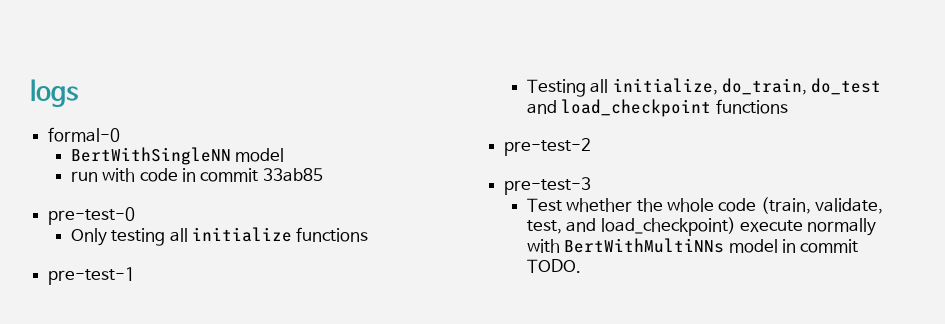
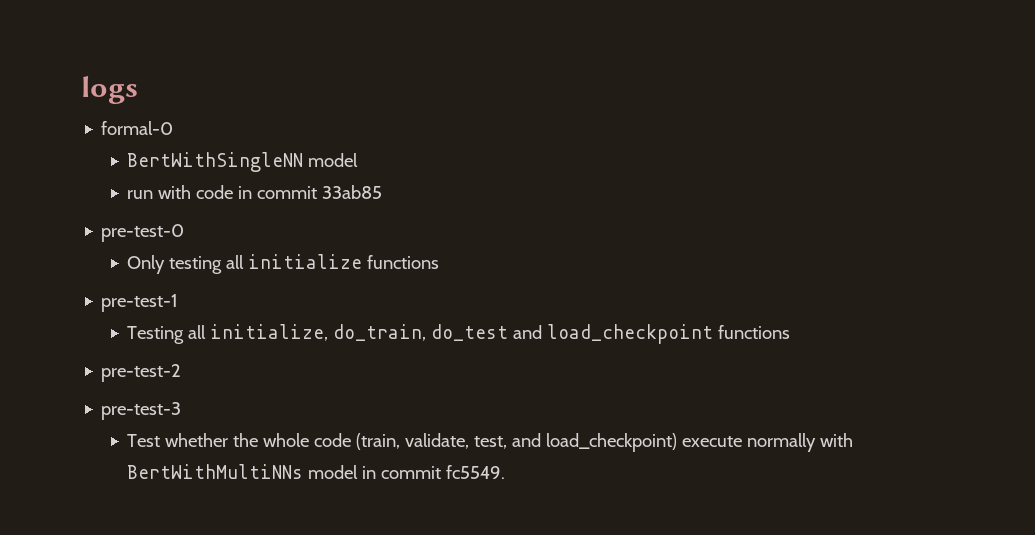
- Test whether the whole code (train, validate, test, and load_checkpoint) execute normally with BertWithMultiNNs model in commit TODO.
+ Test whether the whole code (train, validate, test, and load_checkpoint) execute normally with BertWithMultiNNs model in commit fc5549.

